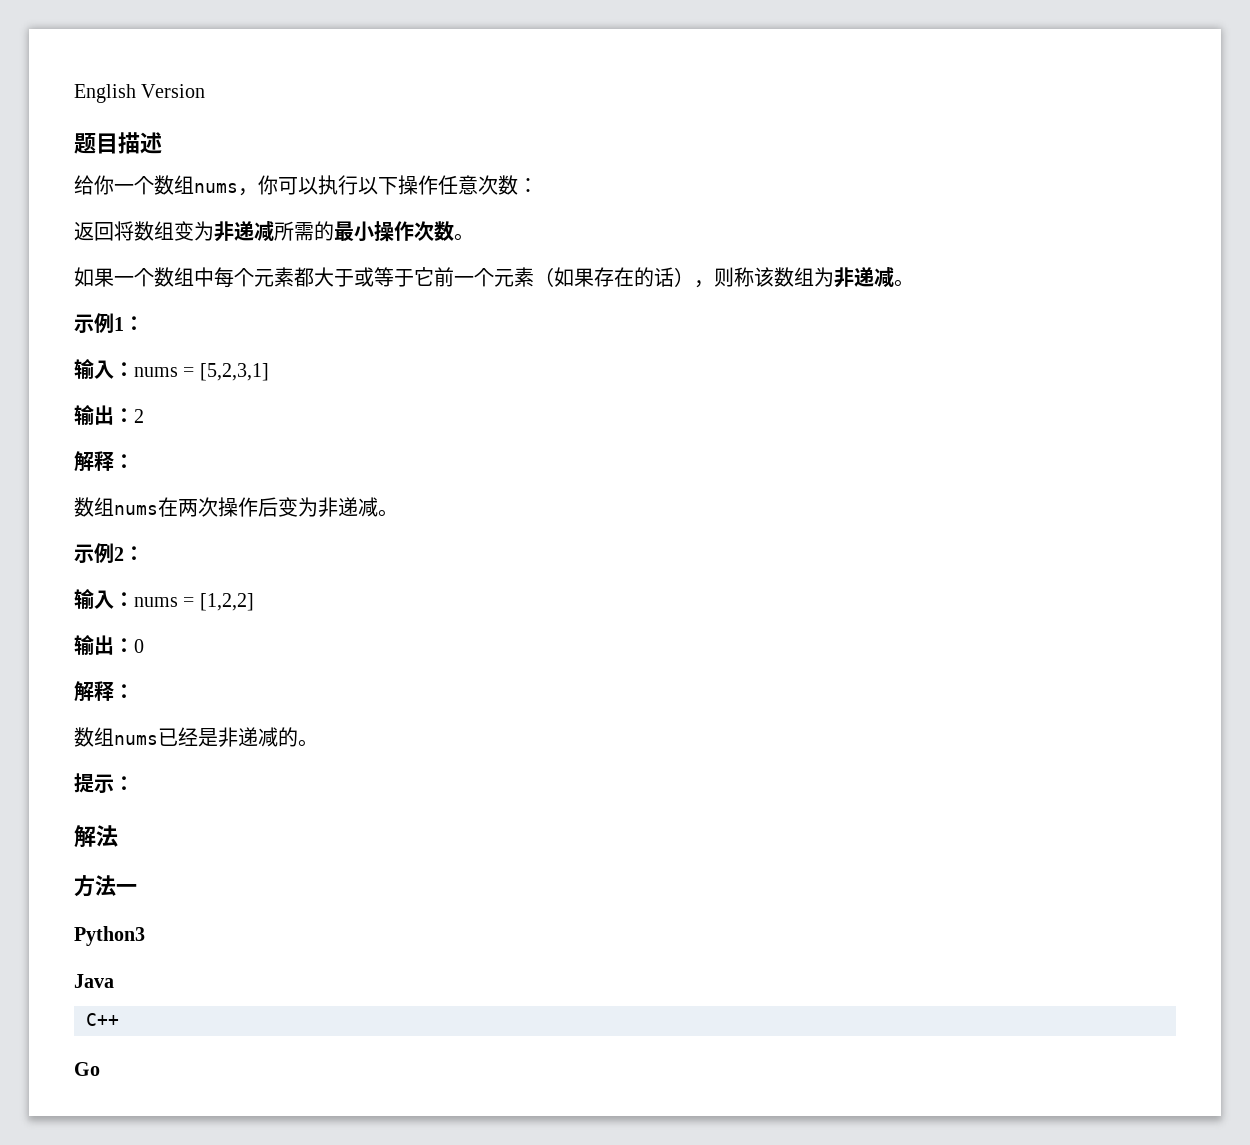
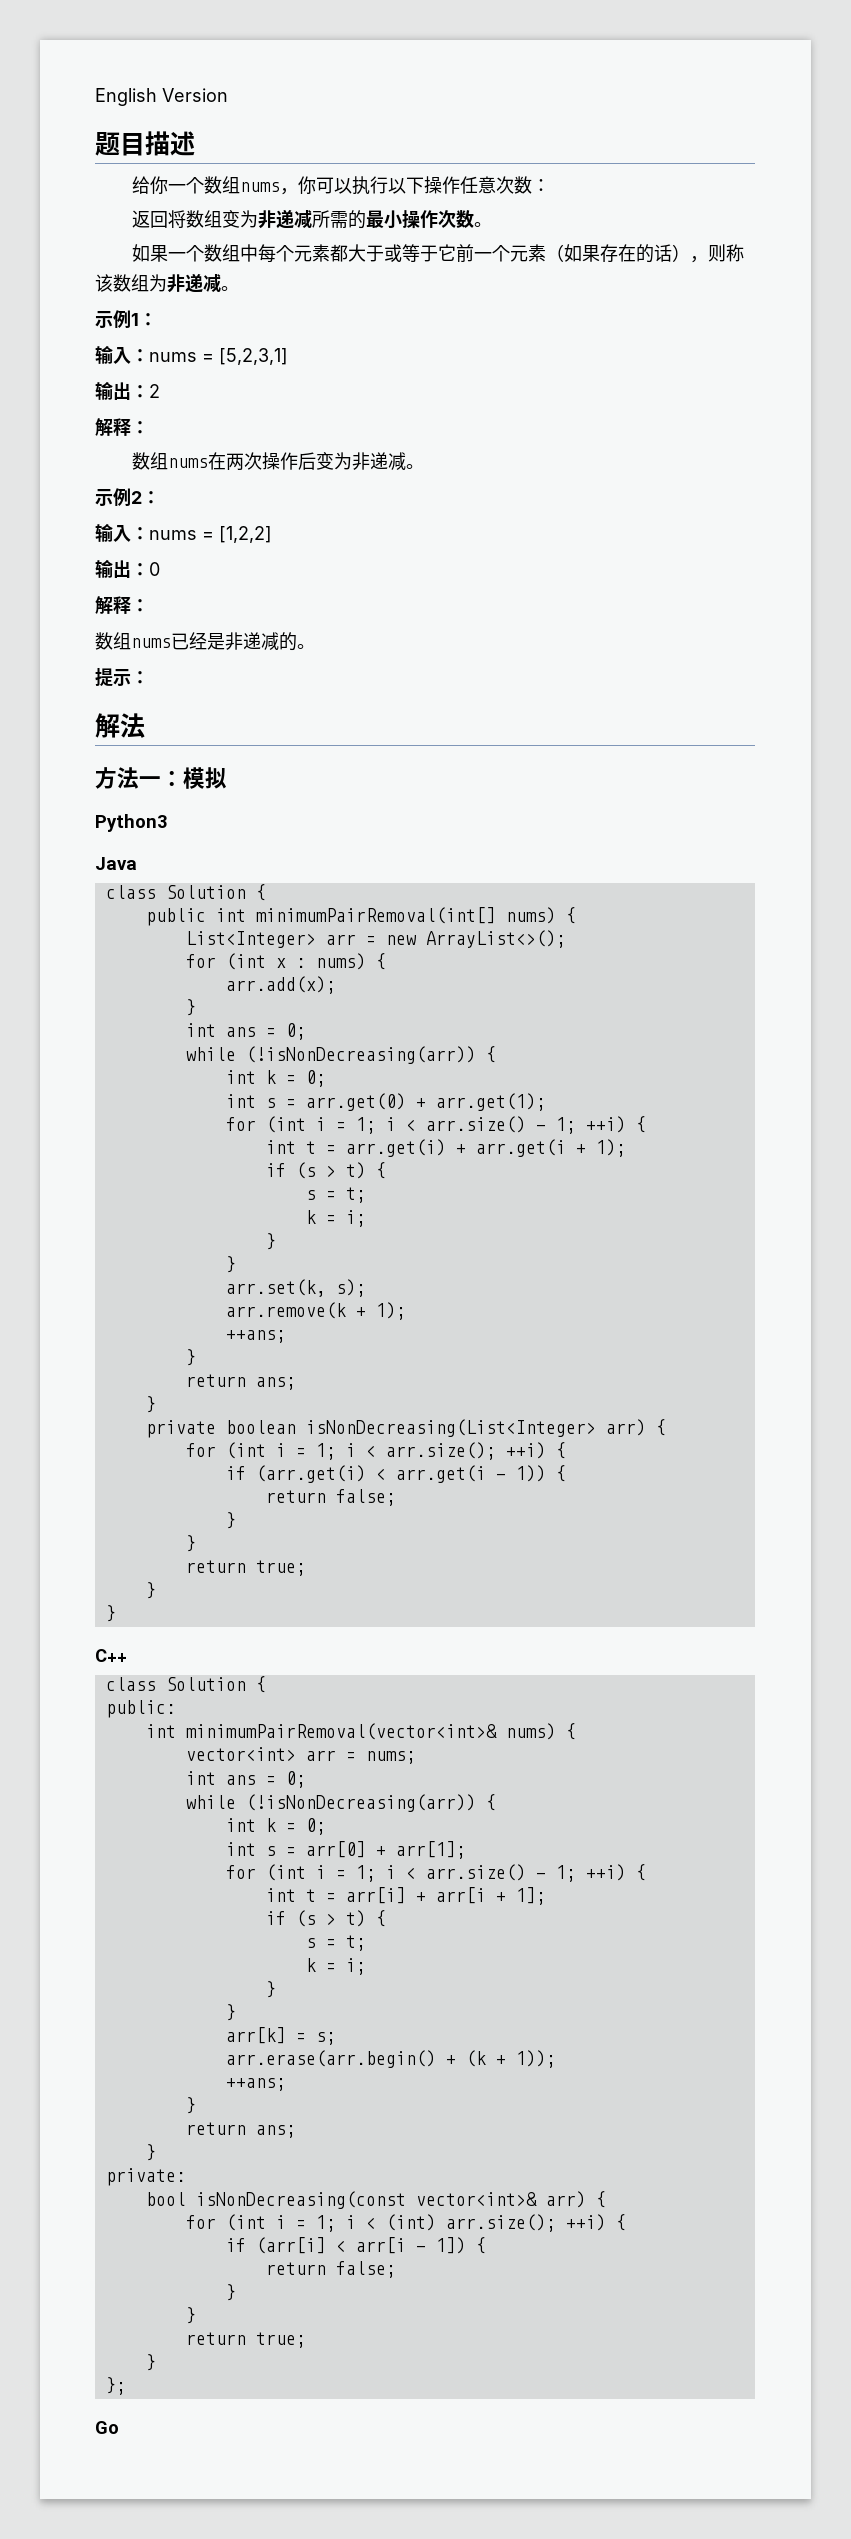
- 方法一
+ 方法一：模拟
  Java
+ class Solution {
+ public int minimumPairRemoval(int[] nums) {
+ List<Integer> arr = new ArrayList<>();
+ for (int x : nums) {
+ arr.add(x);
+ }
+ int ans = 0;
+ while (!isNonDecreasing(arr)) {
+ int k = 0;
+ int s = arr.get(0) + arr.get(1);
+ for (int i = 1; i < arr.size() - 1; ++i) {
+ int t = arr.get(i) + arr.get(i + 1);
+ if (s > t) {
+ s = t;
+ k = i;
+ }
+ }
+ arr.set(k, s);
+ arr.remove(k + 1);
+ ++ans;
+ }
+ return ans;
+ }
+ private boolean isNonDecreasing(List<Integer> arr) {
+ for (int i = 1; i < arr.size(); ++i) {
+ if (arr.get(i) < arr.get(i - 1)) {
+ return false;
+ }
+ }
+ return true;
+ }
+ }
  C++
+ class Solution {
+ public:
+ int minimumPairRemoval(vector<int>& nums) {
+ vector<int> arr = nums;
+ int ans = 0;
+ while (!isNonDecreasing(arr)) {
+ int k = 0;
+ int s = arr[0] + arr[1];
+ for (int i = 1; i < arr.size() - 1; ++i) {
+ int t = arr[i] + arr[i + 1];
+ if (s > t) {
+ s = t;
+ k = i;
+ }
+ }
+ arr[k] = s;
+ arr.erase(arr.begin() + (k + 1));
+ ++ans;
+ }
+ return ans;
+ }
+ private:
+ bool isNonDecreasing(const vector<int>& arr) {
+ for (int i = 1; i < (int) arr.size(); ++i) {
+ if (arr[i] < arr[i - 1]) {
+ return false;
+ }
+ }
+ return true;
+ }
+ };

